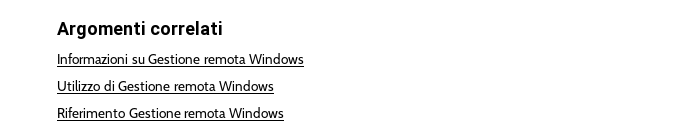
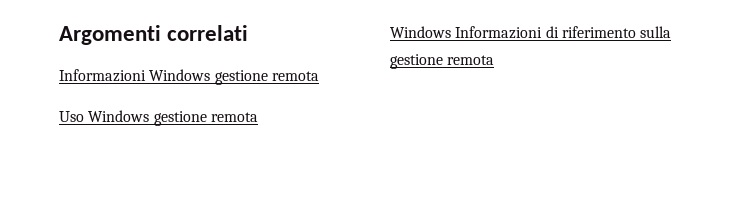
- Informazioni su Gestione remota Windows
- Utilizzo di Gestione remota Windows
- Riferimento Gestione remota Windows
+ Informazioni Windows gestione remota
+ Uso Windows gestione remota
+ Windows Informazioni di riferimento sulla gestione remota

